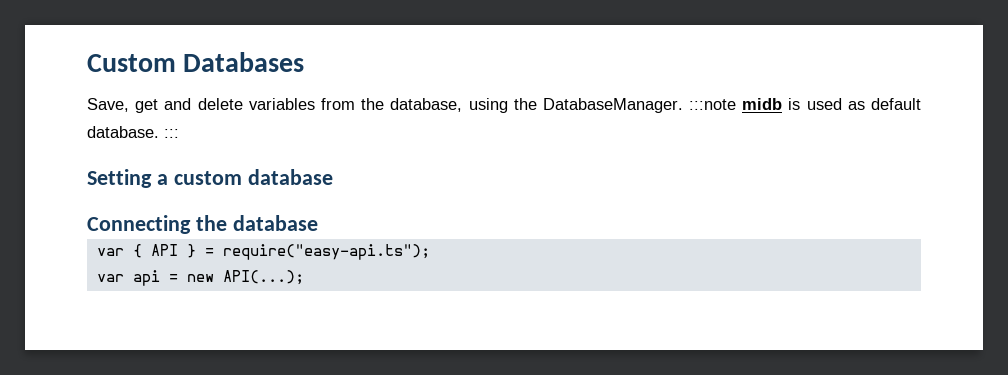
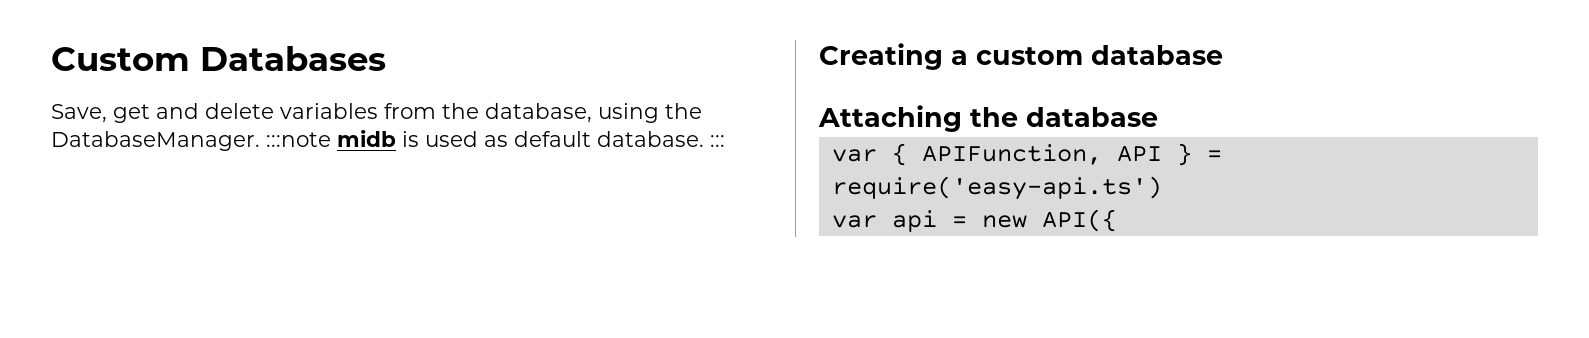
- Setting a custom database
+ Creating a custom database
- Connecting the database
+ Attaching the database
- var { API } = require("easy-api.ts");
+ var { APIFunction, API } = require('easy-api.ts')
- var api = new API(...);
+ var api = new API({

